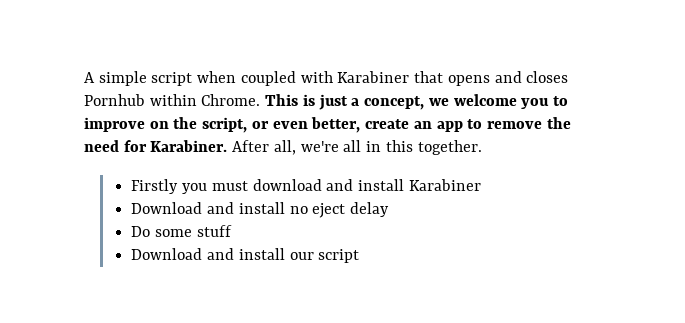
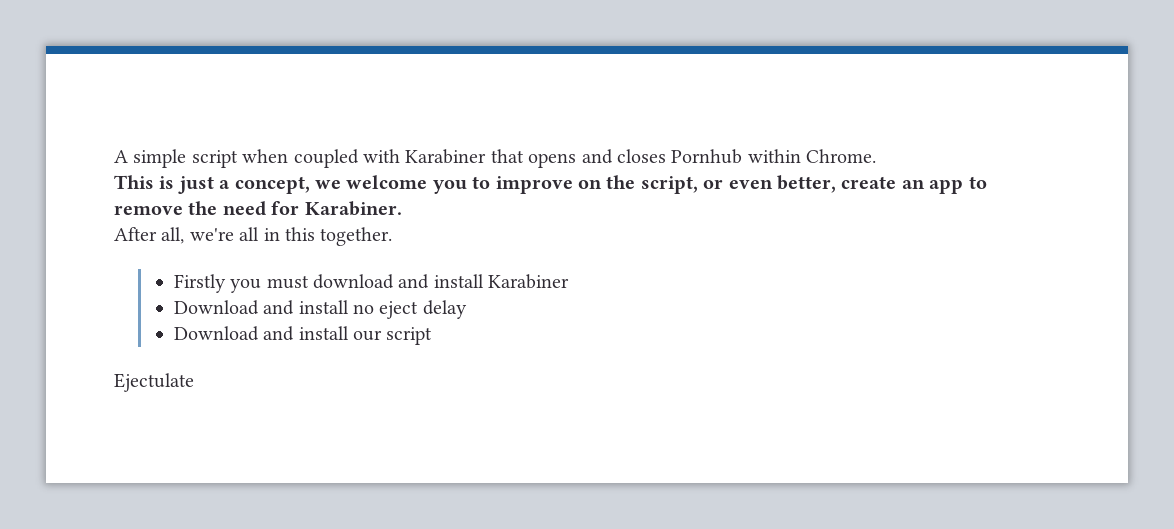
- A simple script when coupled with Karabiner that opens and closes Pornhub within Chrome. This is just a concept, we welcome you to improve on the script, or even better, create an app to remove the need for Karabiner. After all, we're all in this together.
+ A simple script when coupled with Karabiner that opens and closes Pornhub within Chrome.
+ This is just a concept, we welcome you to improve on the script, or even better, create an app to remove the need for Karabiner.
+ After all, we're all in this together.
- Do some stuff
+ Ejectulate

